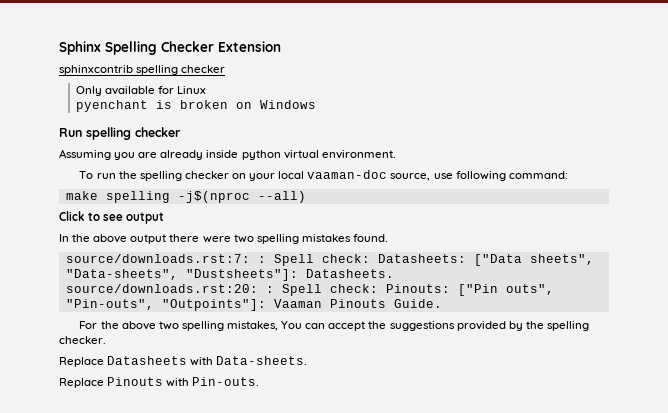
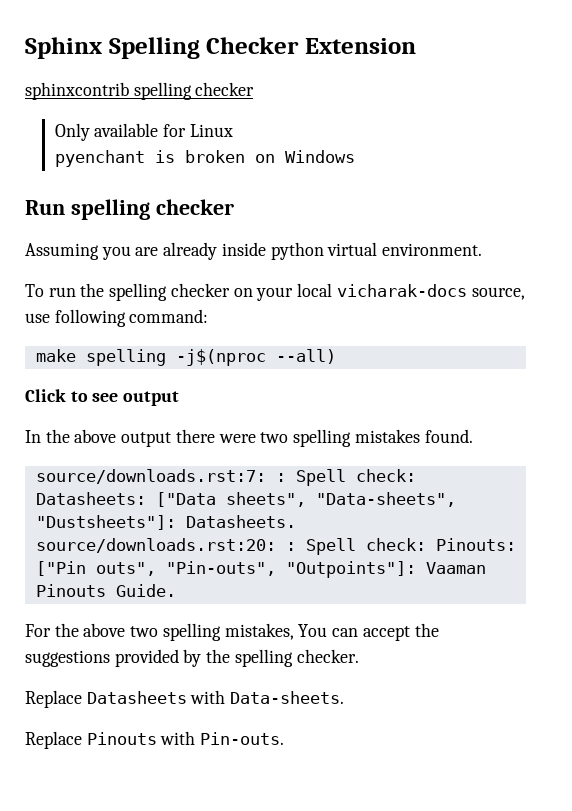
- To run the spelling checker on your local vaaman-doc source, use following command:
+ To run the spelling checker on your local vicharak-docs source, use following command:

